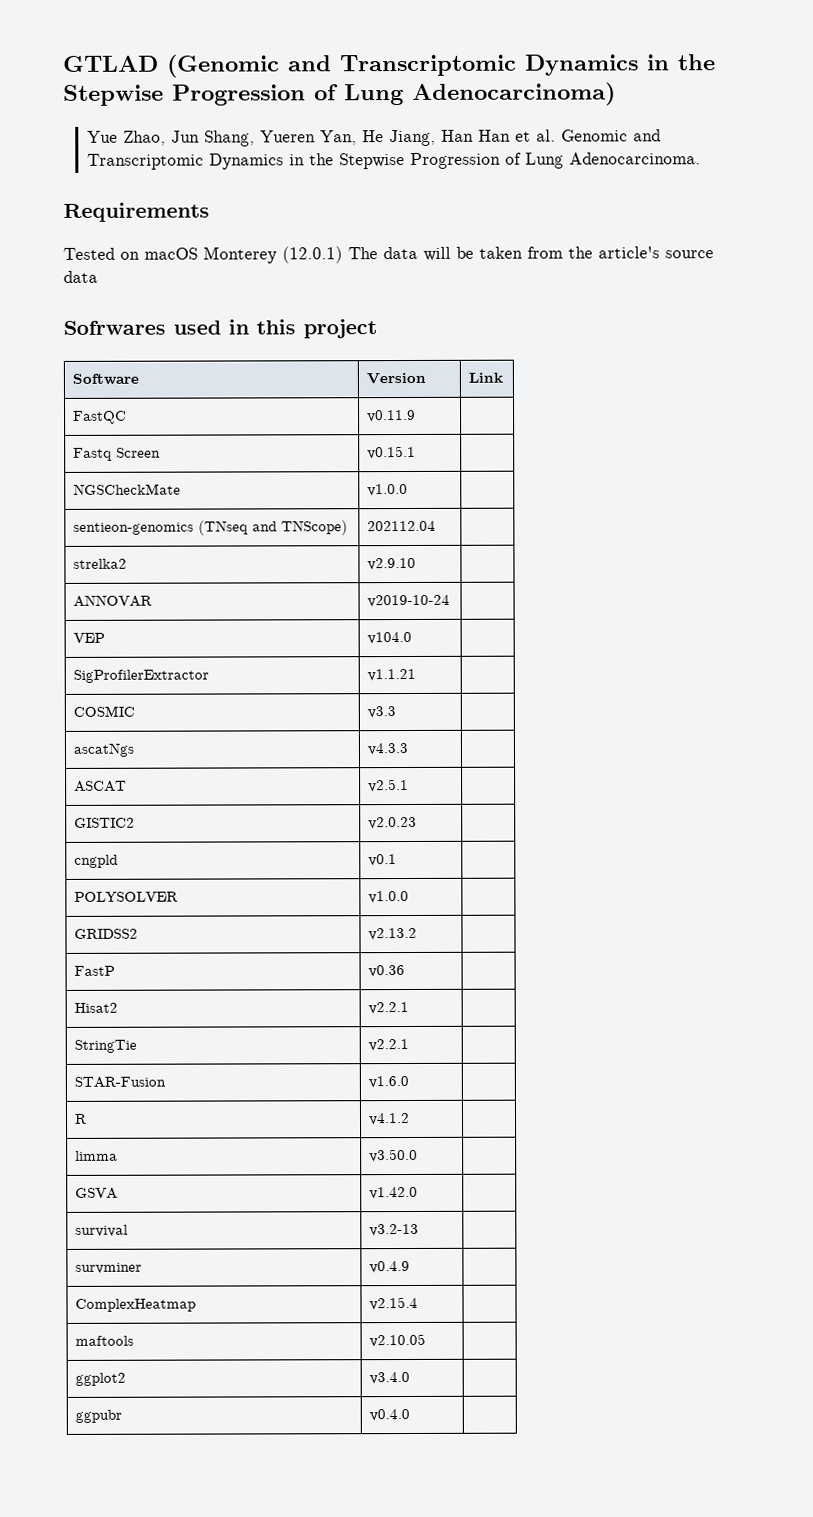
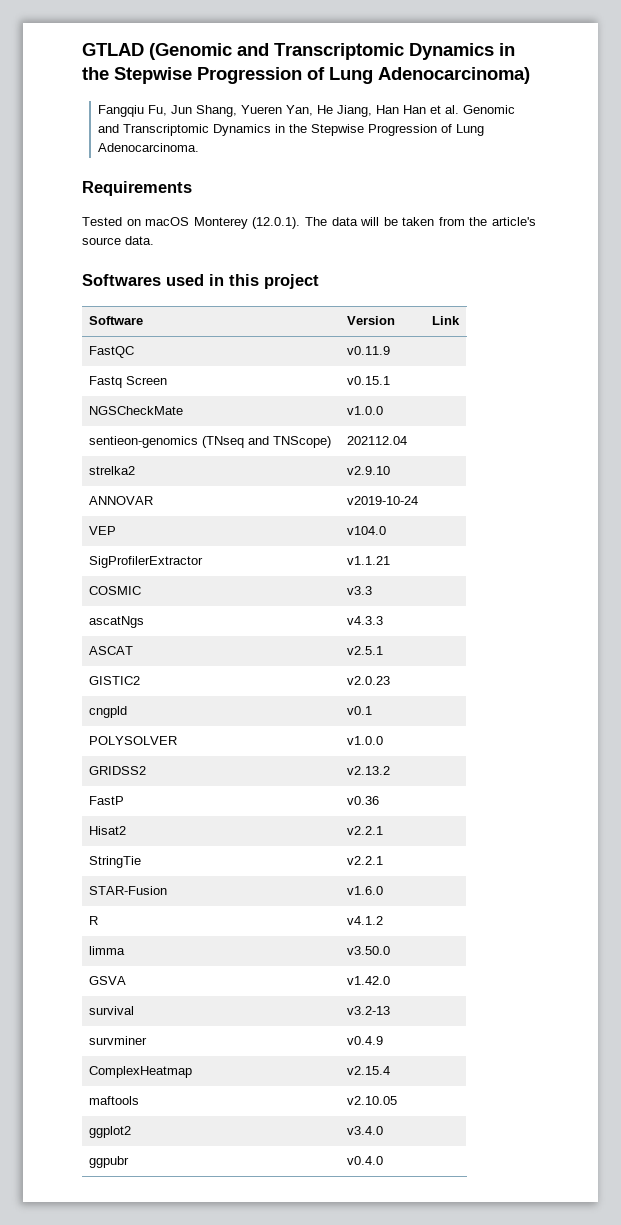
- Yue Zhao, Jun Shang, Yueren Yan, He Jiang, Han Han et al. Genomic and Transcriptomic Dynamics in the Stepwise Progression of Lung Adenocarcinoma.
+ Fangqiu Fu, Jun Shang, Yueren Yan, He Jiang, Han Han et al. Genomic and Transcriptomic Dynamics in the Stepwise Progression of Lung Adenocarcinoma.
- Tested on macOS Monterey (12.0.1) The data will be taken from the article's source data
- Sofrwares used in this project
+ Tested on macOS Monterey (12.0.1). The data will be taken from the article's source data.
+ Softwares used in this project

